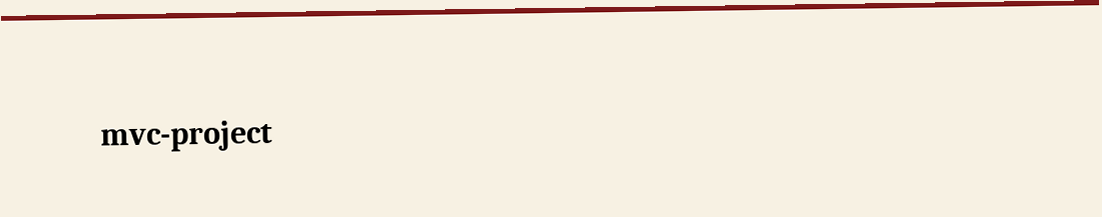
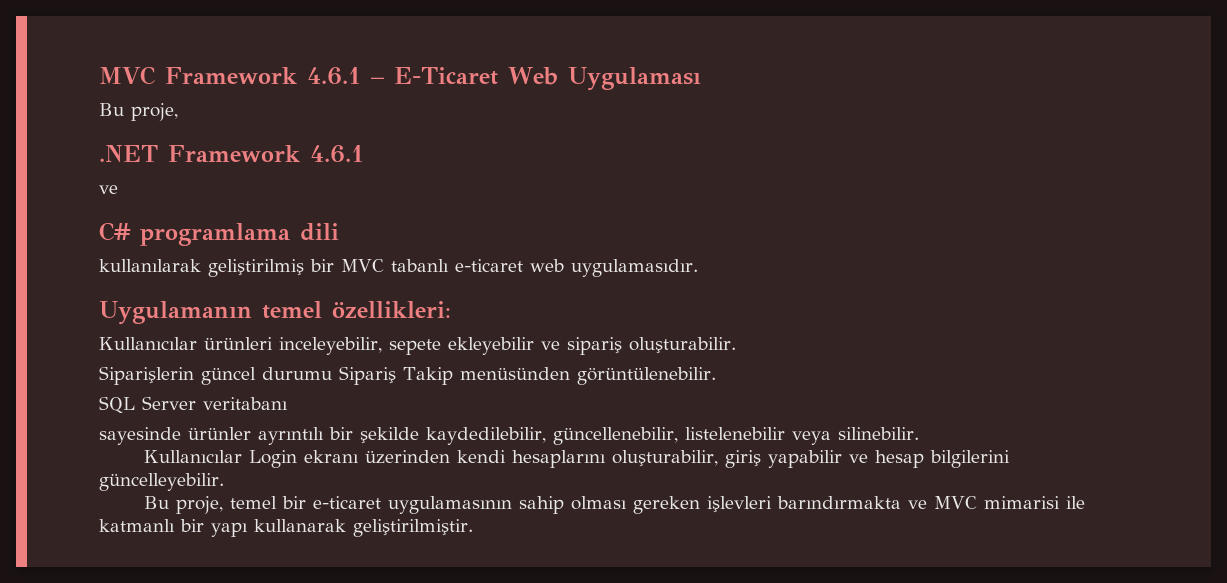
- mvc-project
+ MVC Framework 4.6.1 – E-Ticaret Web Uygulaması
+ Bu proje,
+ .NET Framework 4.6.1
+ ve
+ C# programlama dili
+ kullanılarak geliştirilmiş bir MVC tabanlı e-ticaret web uygulamasıdır.
+ Uygulamanın temel özellikleri:
+ Kullanıcılar ürünleri inceleyebilir, sepete ekleyebilir ve sipariş oluşturabilir.
+ Siparişlerin güncel durumu Sipariş Takip menüsünden görüntülenebilir.
+ SQL Server veritabanı
+ sayesinde ürünler ayrıntılı bir şekilde kaydedilebilir, güncellenebilir, listelenebilir veya silinebilir.
+ Kullanıcılar Login ekranı üzerinden kendi hesaplarını oluşturabilir, giriş yapabilir ve hesap bilgilerini güncelleyebilir.
+ Bu proje, temel bir e-ticaret uygulamasının sahip olması gereken işlevleri barındırmakta ve MVC mimarisi ile katmanlı bir yapı kullanarak geliştirilmiştir.

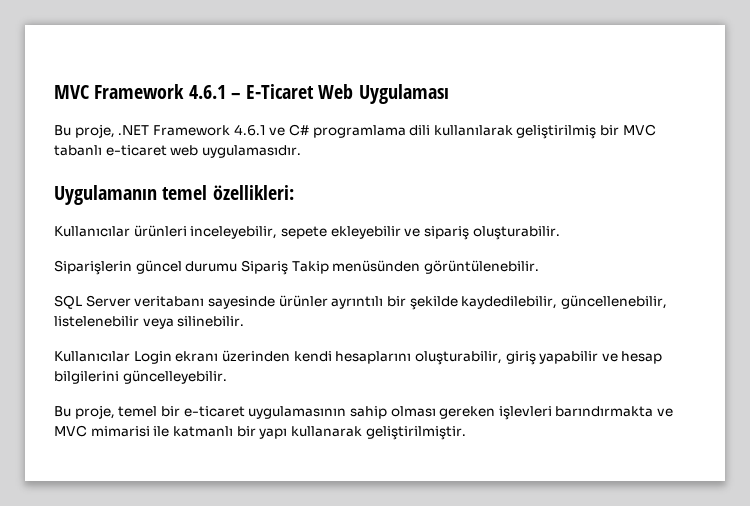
  MVC Framework 4.6.1 – E-Ticaret Web Uygulaması
- Bu proje,
- .NET Framework 4.6.1
- ve
- C# programlama dili
- kullanılarak geliştirilmiş bir MVC tabanlı e-ticaret web uygulamasıdır.
+ Bu proje, .NET Framework 4.6.1 ve C# programlama dili kullanılarak geliştirilmiş bir MVC tabanlı e-ticaret web uygulamasıdır.
- SQL Server veritabanı
- sayesinde ürünler ayrıntılı bir şekilde kaydedilebilir, güncellenebilir, listelenebilir veya silinebilir.
+ SQL Server veritabanı sayesinde ürünler ayrıntılı bir şekilde kaydedilebilir, güncellenebilir, listelenebilir veya silinebilir.

